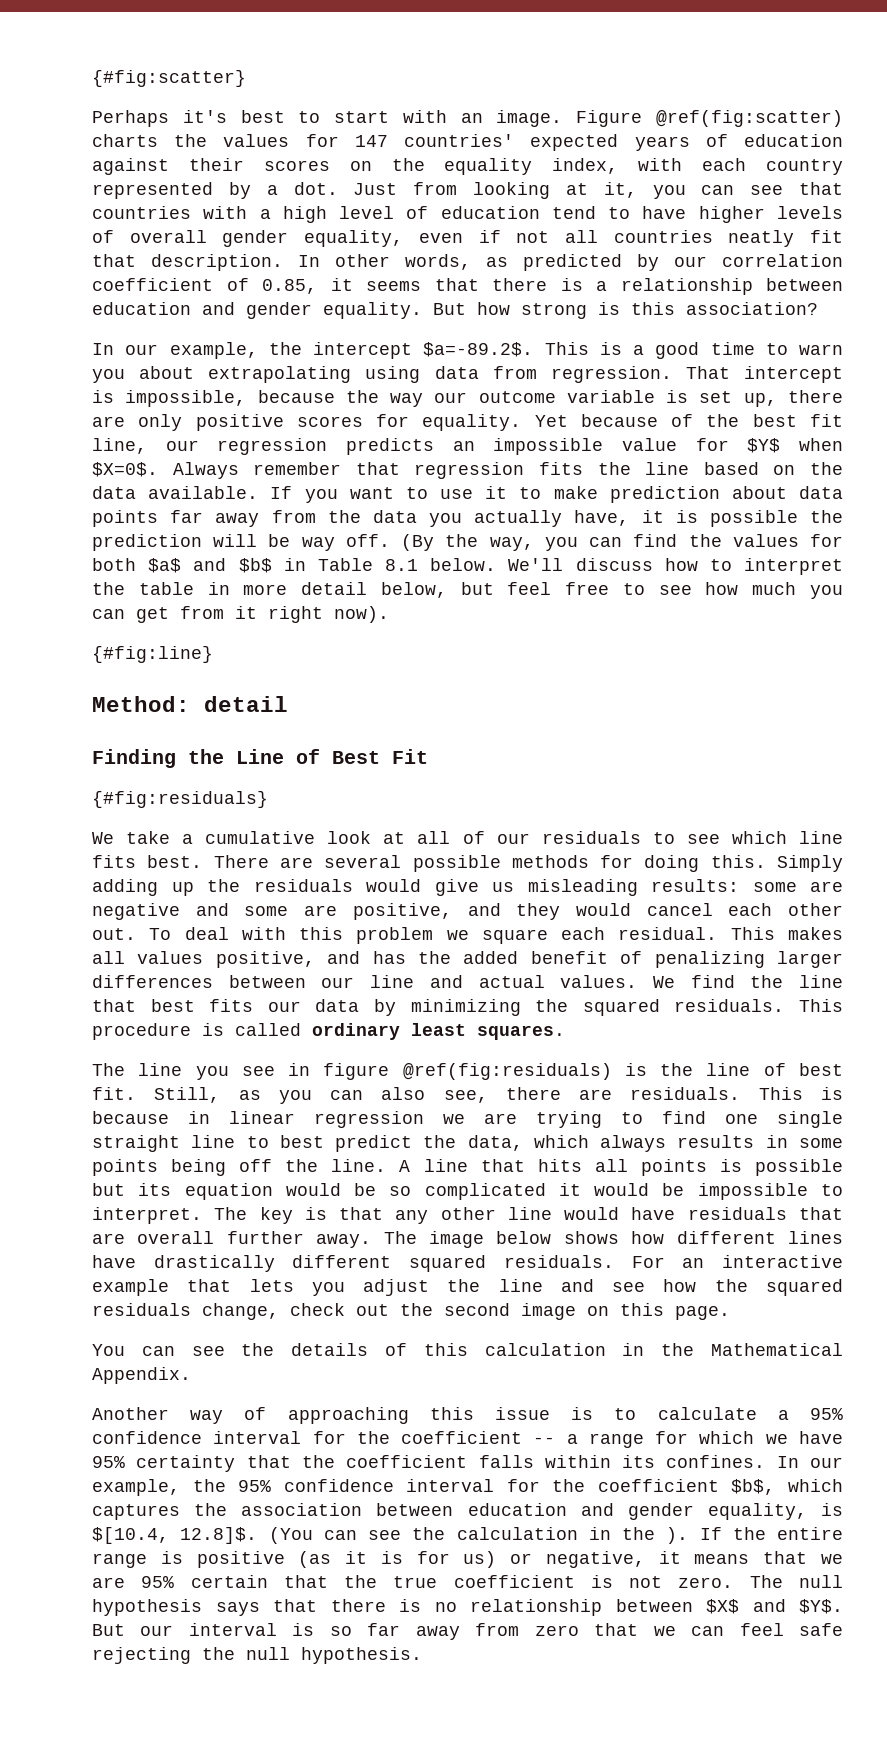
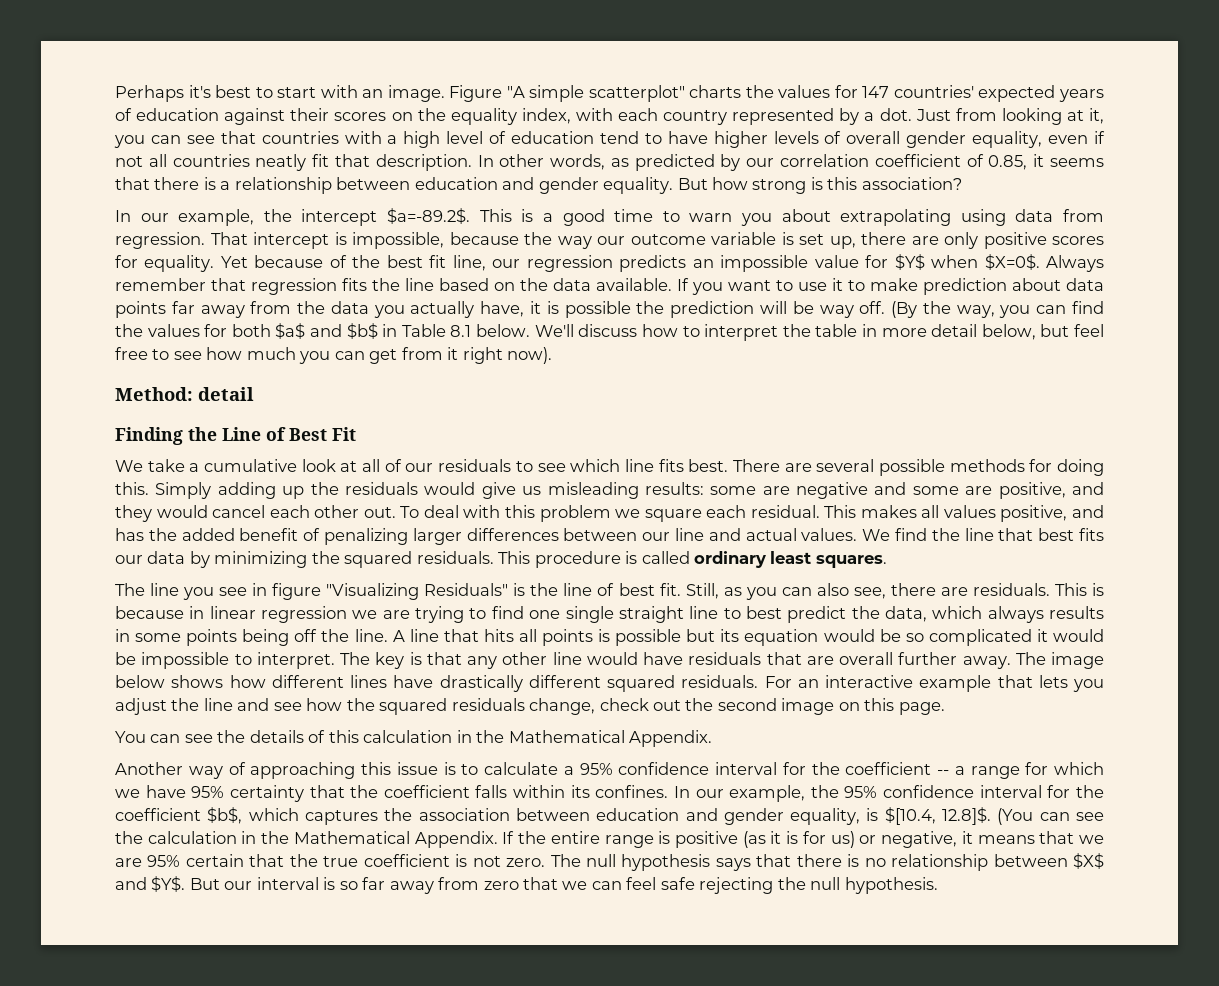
- {#fig:scatter}
- Figure @ref(fig:scatter) charts the values for 147 countries' expected years of education against their scores on the equality index, with each country represented by a dot.
+ Figure "A simple scatterplot" charts the values for 147 countries' expected years of education against their scores on the equality index, with each country represented by a dot.
- {#fig:line}
- {#fig:residuals}
- The line you see in figure @ref(fig:residuals) is the line of best fit.
+ The line you see in figure "Visualizing Residuals" is the line of best fit.
- In our example, the 95% confidence interval for the coefficient $b$, which captures the association between education and gender equality, is $[10.4, 12.8]$. (You can see the calculation in the ).
+ In our example, the 95% confidence interval for the coefficient $b$, which captures the association between education and gender equality, is $[10.4, 12.8]$. (You can see the calculation in the Mathematical Appendix.

